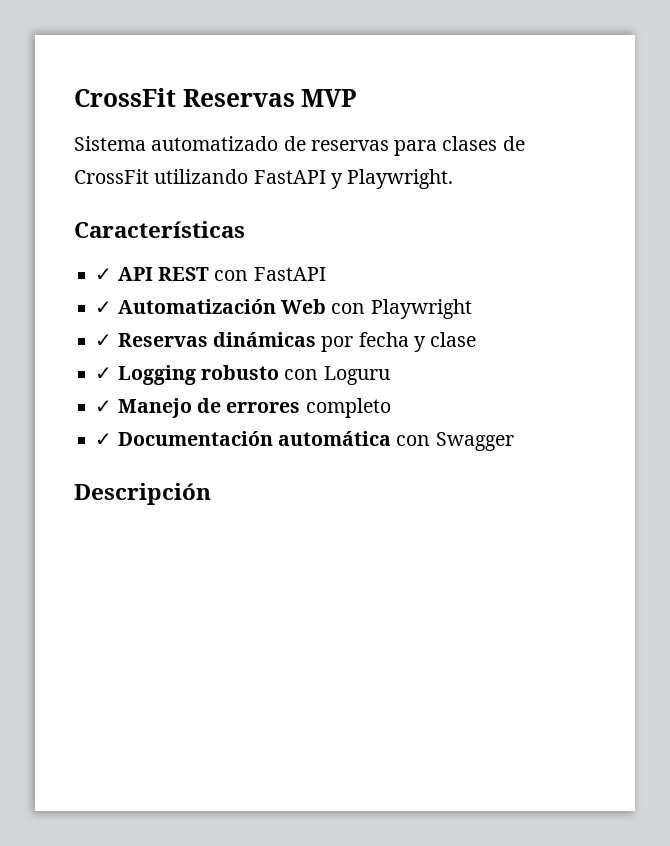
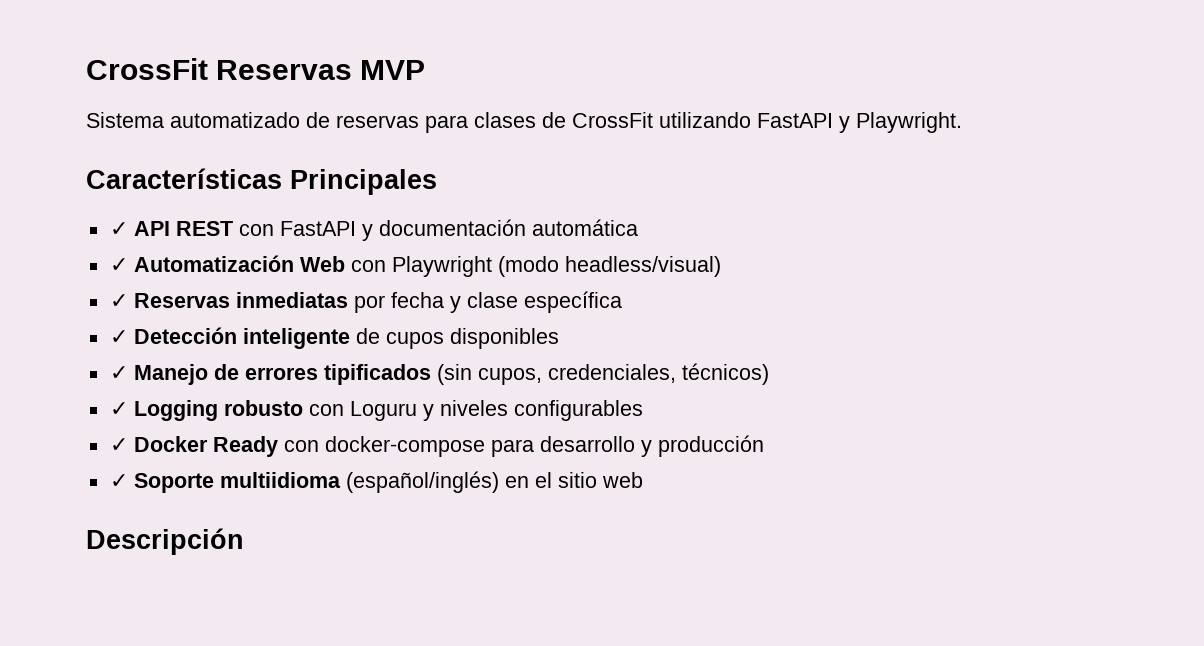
- Características
+ Características Principales
- ✓ API REST con FastAPI
+ ✓ API REST con FastAPI y documentación automática
- ✓ Automatización Web con Playwright
+ ✓ Automatización Web con Playwright (modo headless/visual)
- ✓ Reservas dinámicas por fecha y clase
+ ✓ Reservas inmediatas por fecha y clase específica
+ ✓ Detección inteligente de cupos disponibles
+ ✓ Manejo de errores tipificados (sin cupos, credenciales, técnicos)
- ✓ Logging robusto con Loguru
- ✓ Manejo de errores completo
- ✓ Documentación automática con Swagger
+ ✓ Logging robusto con Loguru y niveles configurables
+ ✓ Docker Ready con docker-compose para desarrollo y producción
+ ✓ Soporte multiidioma (español/inglés) en el sitio web

